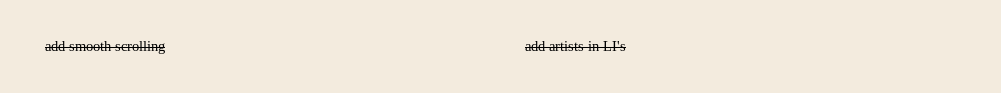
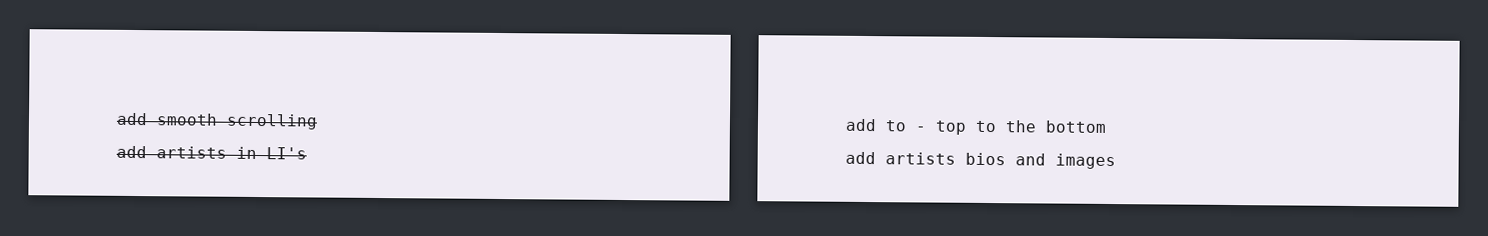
+ add to - top to the bottom
+ add artists bios and images

